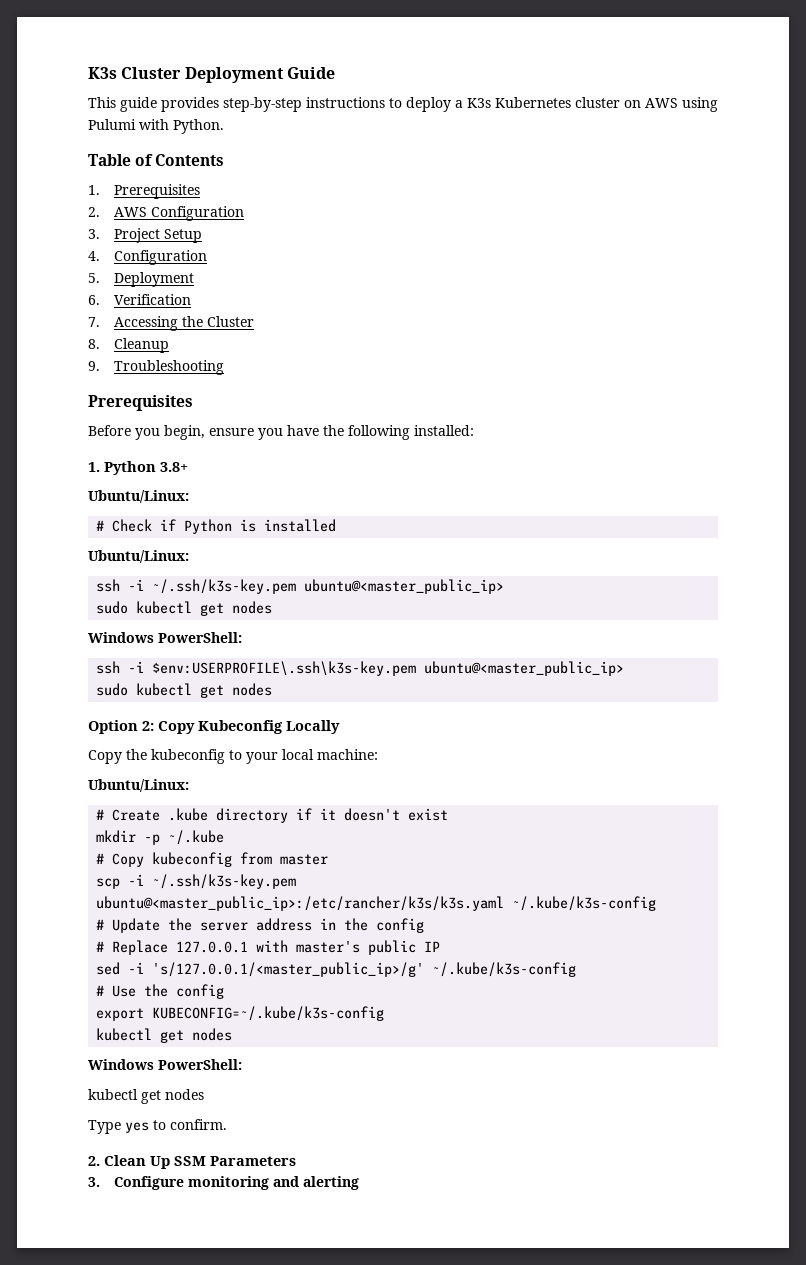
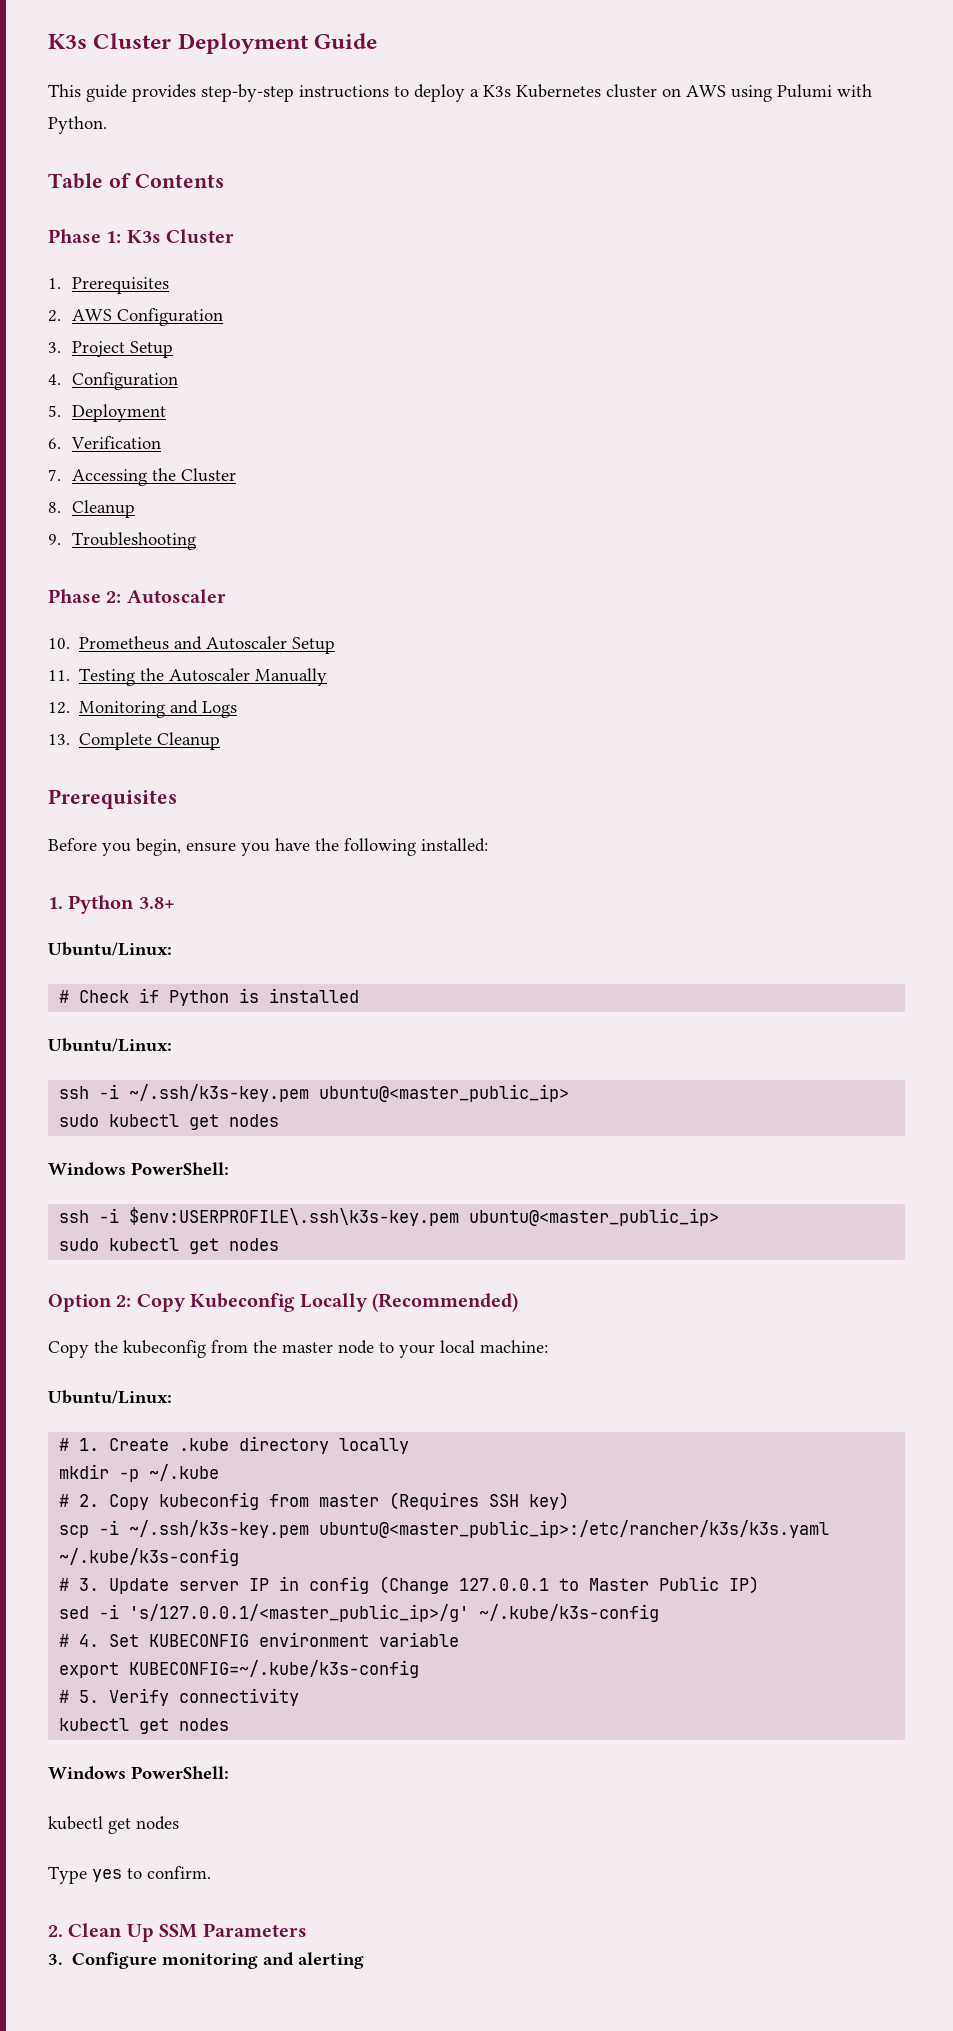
+ Phase 1: K3s Cluster
+ Phase 2: Autoscaler
+ 10. Prometheus and Autoscaler Setup
+ 11. Testing the Autoscaler Manually
+ 12. Monitoring and Logs
+ 13. Complete Cleanup
- Option 2: Copy Kubeconfig Locally
+ Option 2: Copy Kubeconfig Locally (Recommended)
- Copy the kubeconfig to your local machine:
+ Copy the kubeconfig from the master node to your local machine:
- # Create .kube directory if it doesn't exist
+ # 1. Create .kube directory locally
- # Copy kubeconfig from master
+ # 2. Copy kubeconfig from master (Requires SSH key)
- # Update the server address in the config
- # Replace 127.0.0.1 with master's public IP
+ # 3. Update server IP in config (Change 127.0.0.1 to Master Public IP)
- # Use the config
+ # 4. Set KUBECONFIG environment variable
  export KUBECONFIG=~/.kube/k3s-config
+ # 5. Verify connectivity

